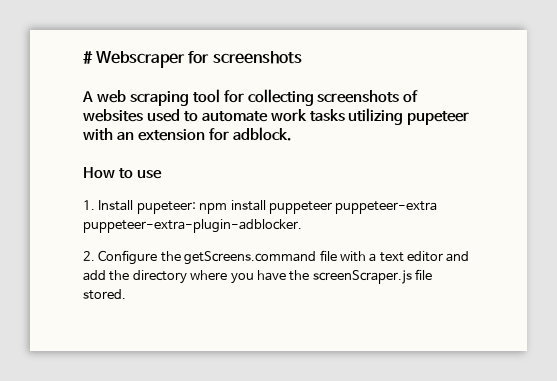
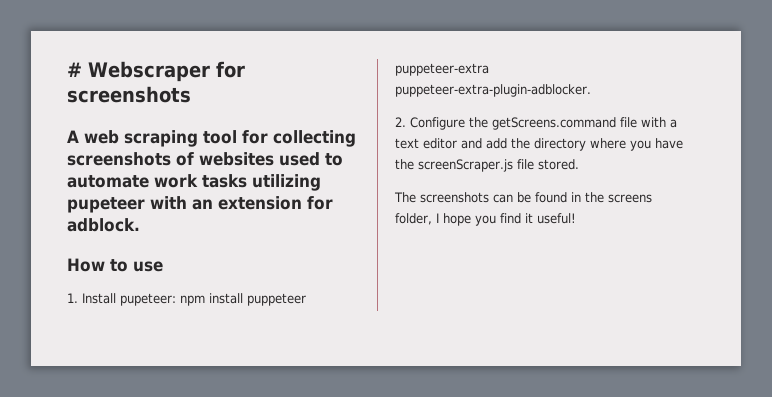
+ The screenshots can be found in the screens folder, I hope you find it useful!

